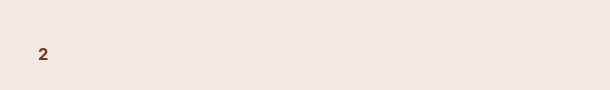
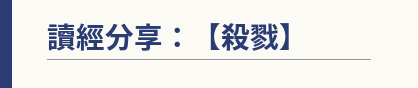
- 2
+ 讀經分享：【殺戮】

